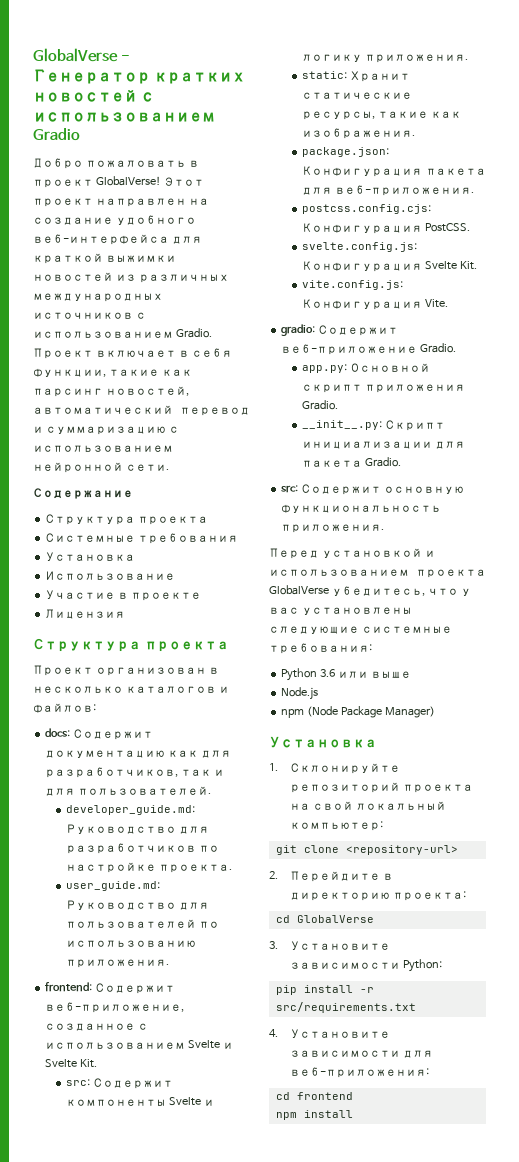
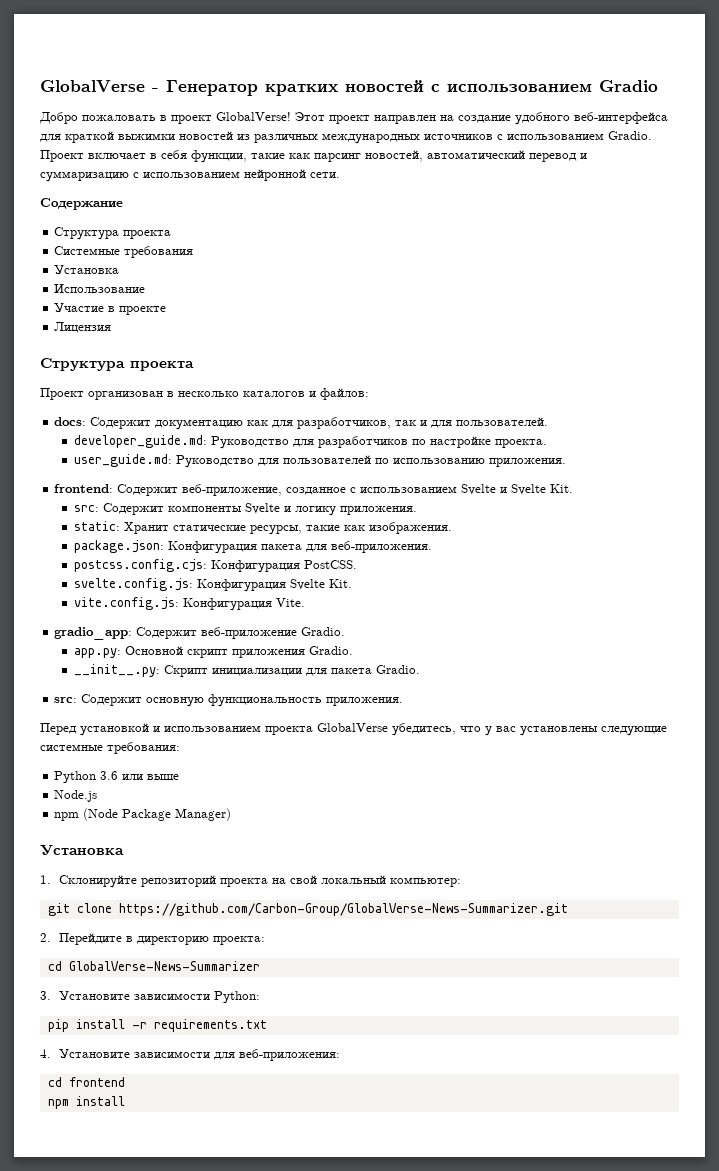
- gradio: Содержит веб-приложение Gradio.
+ gradio_app: Содержит веб-приложение Gradio.
- git clone <repository-url>
+ git clone https://github.com/Carbon-Group/GlobalVerse-News-Summarizer.git
- cd GlobalVerse
+ cd GlobalVerse-News-Summarizer
- pip install -r src/requirements.txt
+ pip install -r requirements.txt

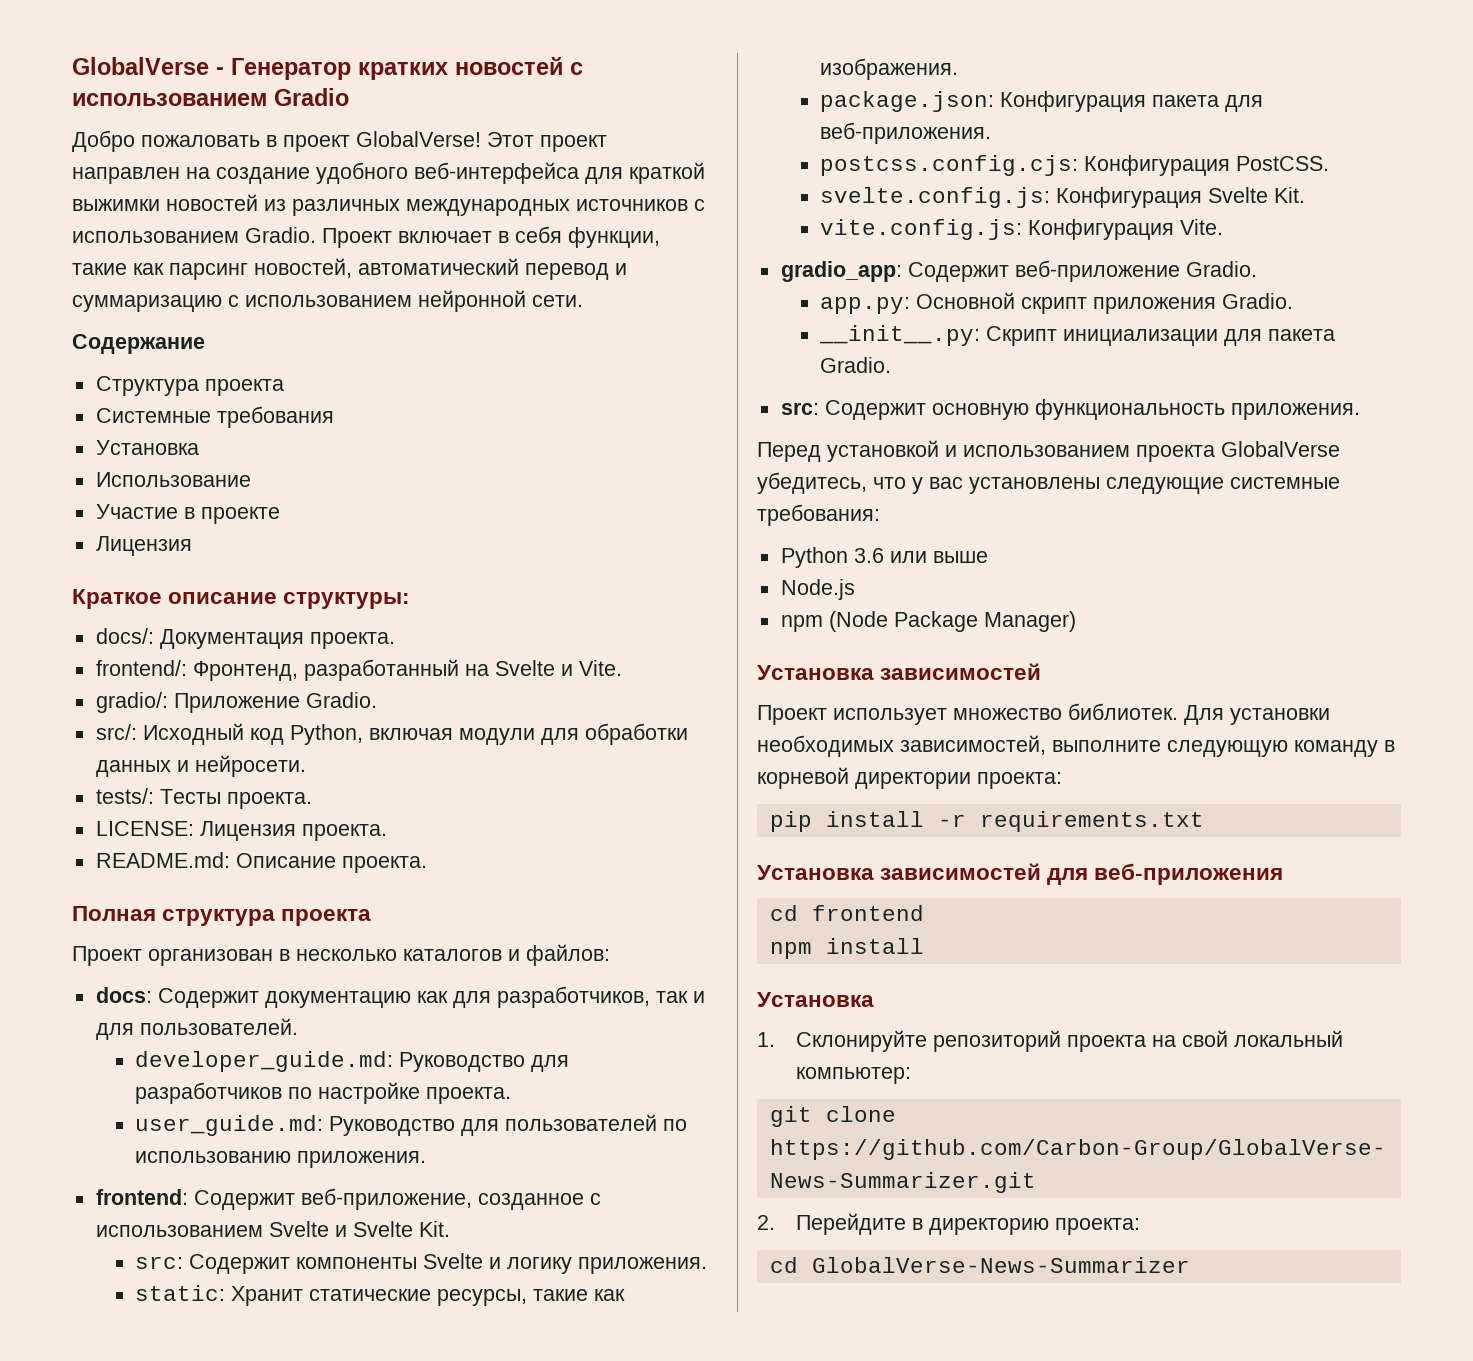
  Участие в проекте
  Лицензия
- Структура проекта
+ Краткое описание структуры:
+ docs/: Документация проекта.
+ frontend/: Фронтенд, разработанный на Svelte и Vite.
+ gradio/: Приложение Gradio.
+ src/: Исходный код Python, включая модули для обработки данных и нейросети.
+ tests/: Тесты проекта.
+ LICENSE: Лицензия проекта.
+ README.md: Описание проекта.
+ Полная структура проекта
  npm (Node Package Manager)
+ Установка зависимостей
+ Проект использует множество библиотек. Для установки необходимых зависимостей, выполните следующую команду в корневой директории проекта:
+ pip install -r requirements.txt
+ Установка зависимостей для веб-приложения
+ cd frontend
+ npm install
- 3. Установите зависимости Python:
- pip install -r requirements.txt
- 4. Установите зависимости для веб-приложения:
- cd frontend
- npm install

